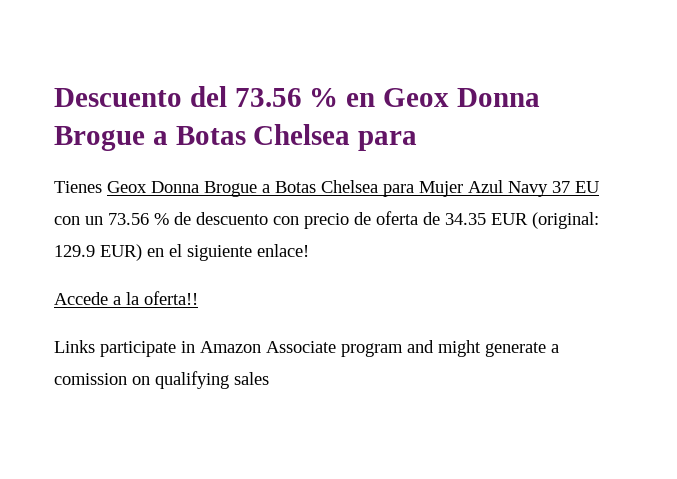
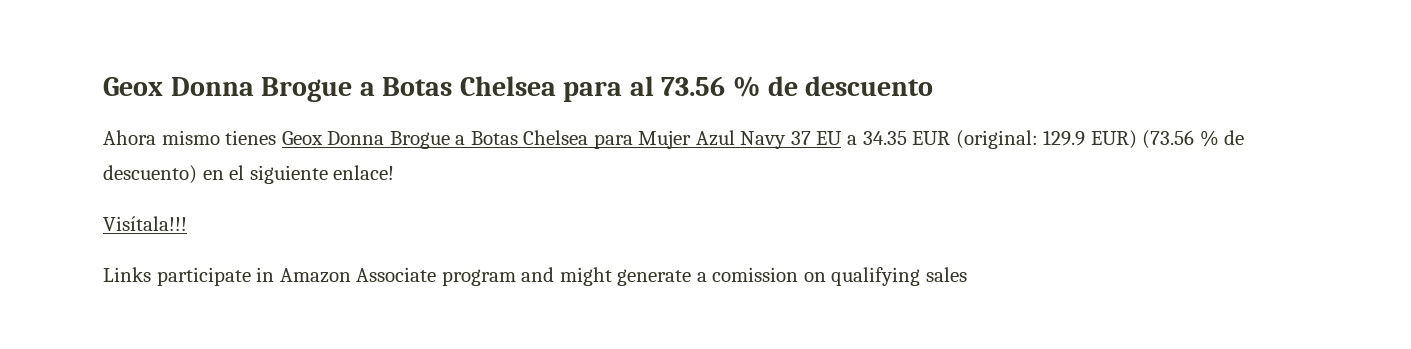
- Descuento del 73.56 % en Geox Donna Brogue a Botas Chelsea para
- Tienes Geox Donna Brogue a Botas Chelsea para Mujer Azul Navy 37 EU con un 73.56 % de descuento con precio de oferta de 34.35 EUR (original: 129.9 EUR) en el siguiente enlace!
+ Geox Donna Brogue a Botas Chelsea para al 73.56 % de descuento
+ Ahora mismo tienes Geox Donna Brogue a Botas Chelsea para Mujer Azul Navy 37 EU a 34.35 EUR (original: 129.9 EUR) (73.56 % de descuento) en el siguiente enlace!
- Accede a la oferta!!
+ Visítala!!!

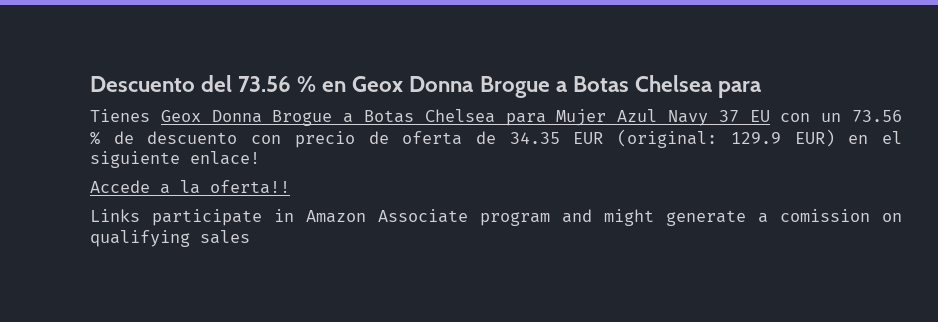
- Geox Donna Brogue a Botas Chelsea para al 73.56 % de descuento
- Ahora mismo tienes Geox Donna Brogue a Botas Chelsea para Mujer Azul Navy 37 EU a 34.35 EUR (original: 129.9 EUR) (73.56 % de descuento) en el siguiente enlace!
+ Descuento del 73.56 % en Geox Donna Brogue a Botas Chelsea para
+ Tienes Geox Donna Brogue a Botas Chelsea para Mujer Azul Navy 37 EU con un 73.56 % de descuento con precio de oferta de 34.35 EUR (original: 129.9 EUR) en el siguiente enlace!
- Visítala!!!
+ Accede a la oferta!!

